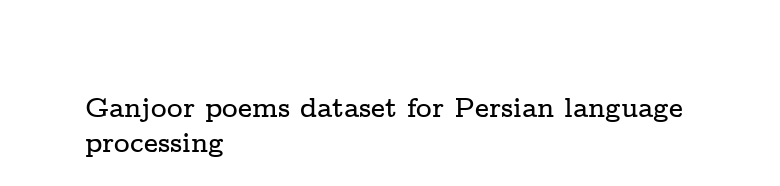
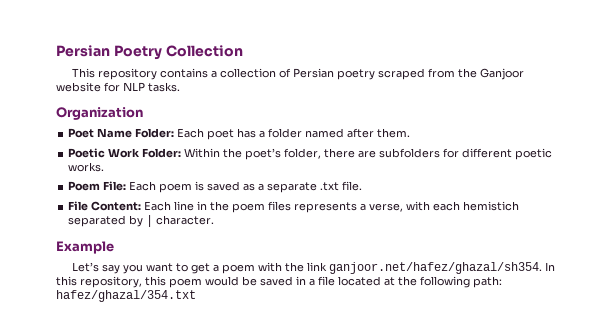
- Ganjoor poems dataset for Persian language processing
+ Persian Poetry Collection
+ This repository contains a collection of Persian poetry scraped from the Ganjoor website for NLP tasks.
+ Organization
+ Poet Name Folder: Each poet has a folder named after them.
+ Poetic Work Folder: Within the poet’s folder, there are subfolders for different poetic works.
+ Poem File: Each poem is saved as a separate .txt file.
+ File Content: Each line in the poem files represents a verse, with each hemistich separated by | character.
+ Example
+ Let’s say you want to get a poem with the link ganjoor.net/hafez/ghazal/sh354. In this repository, this poem would be saved in a file located at the following path: hafez/ghazal/354.txt

